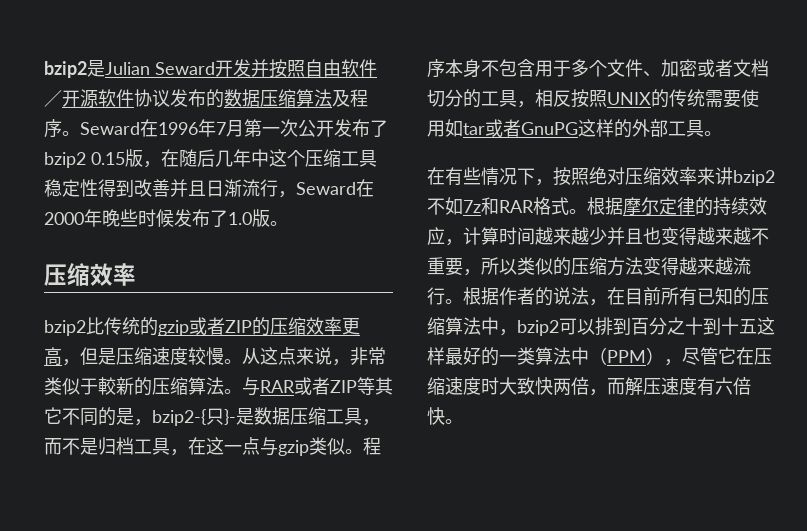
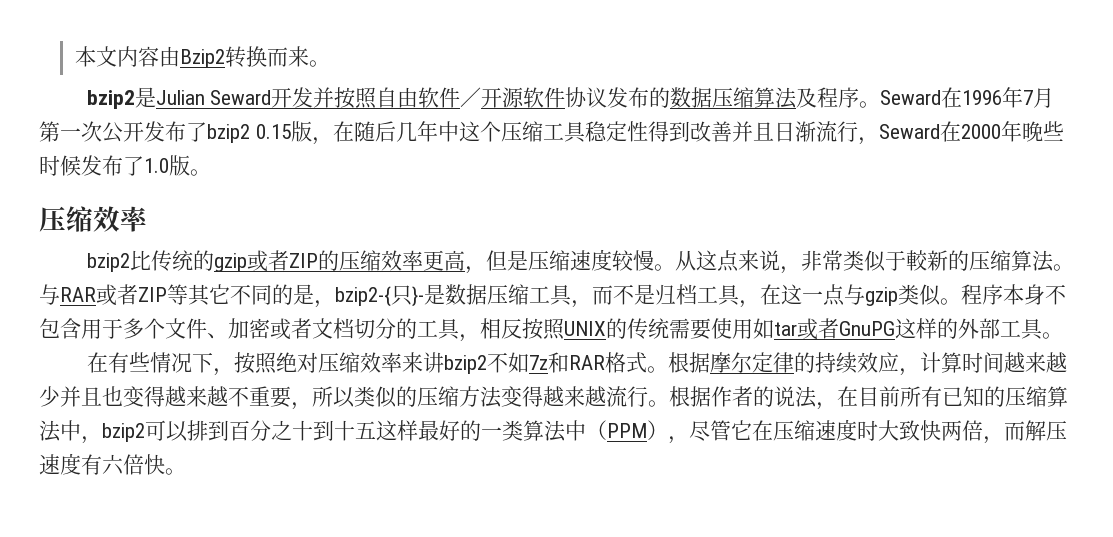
+ 本文内容由Bzip2转换而来。

